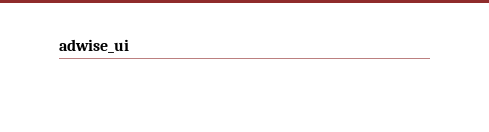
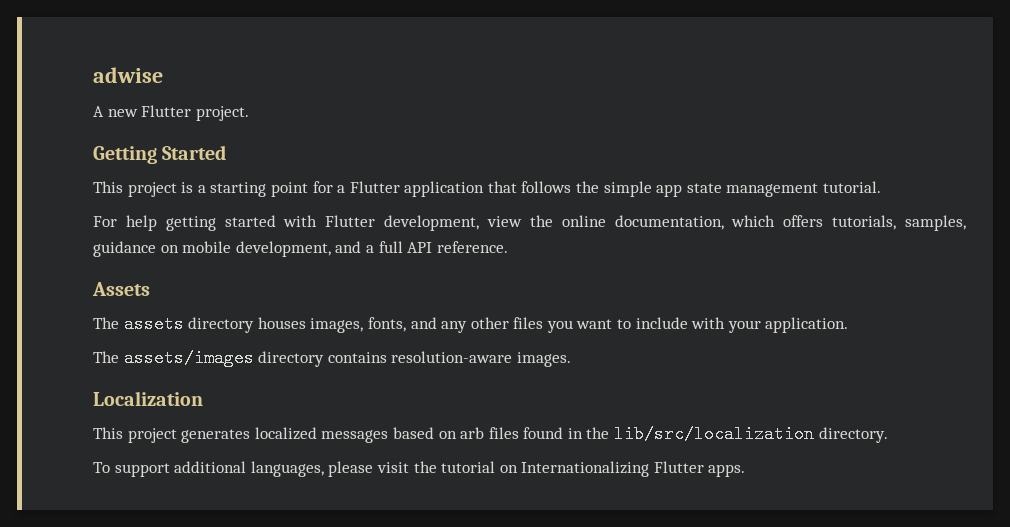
- adwise_ui
+ adwise
+ A new Flutter project.
+ Getting Started
+ This project is a starting point for a Flutter application that follows the simple app state management tutorial.
+ For help getting started with Flutter development, view the online documentation, which offers tutorials, samples, guidance on mobile development, and a full API reference.
+ Assets
+ The assets directory houses images, fonts, and any other files you want to include with your application.
+ The assets/images directory contains resolution-aware images.
+ Localization
+ This project generates localized messages based on arb files found in the lib/src/localization directory.
+ To support additional languages, please visit the tutorial on Internationalizing Flutter apps.

